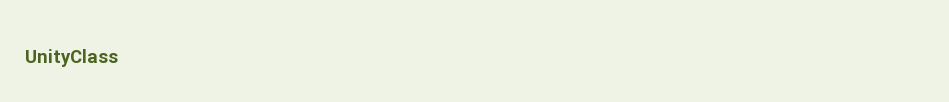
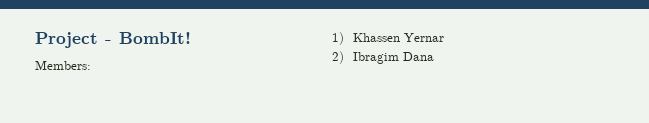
- UnityClass
+ Project - BombIt!
+ Members:
+ 1) Khassen Yernar
+ 2) Ibragim Dana

